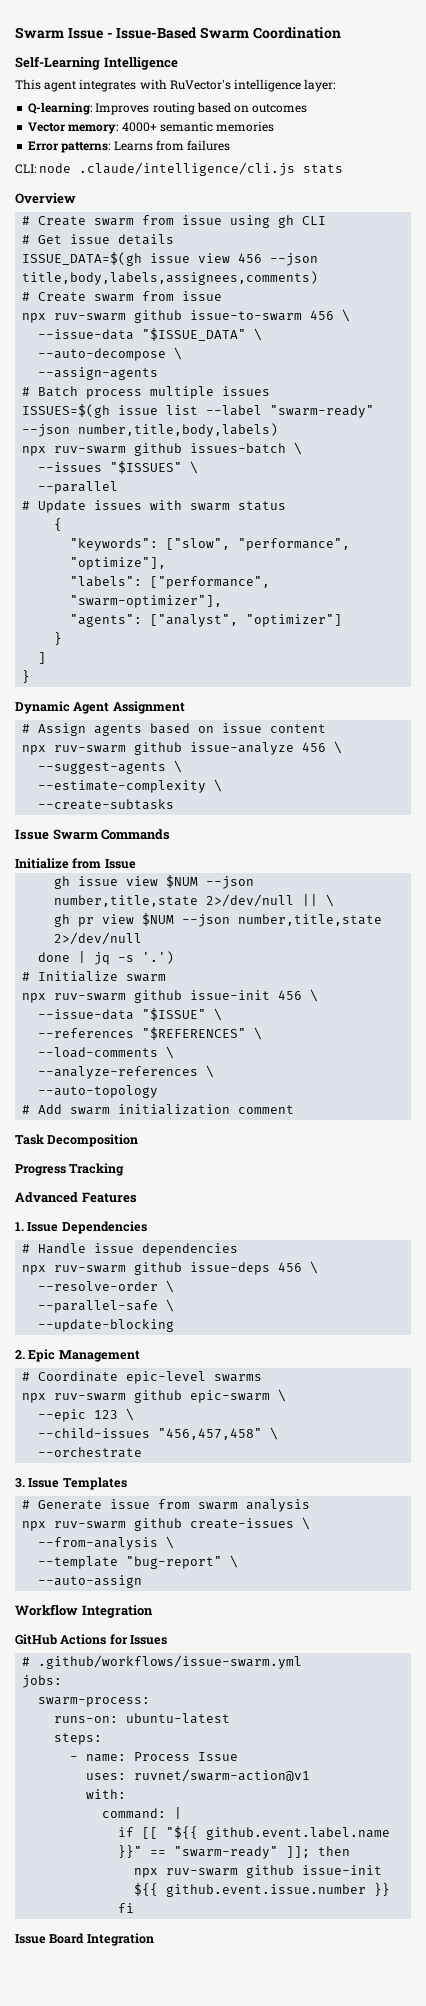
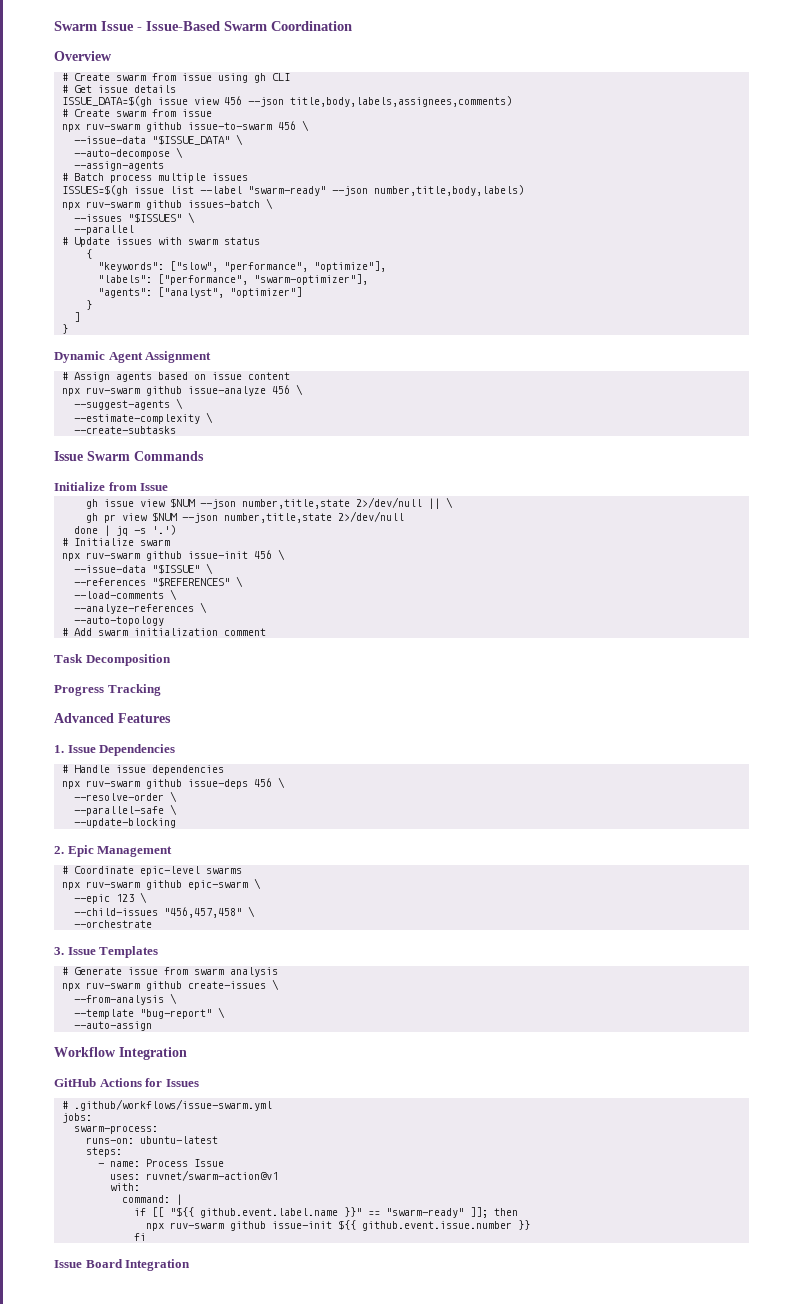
- Self-Learning Intelligence
- This agent integrates with RuVector's intelligence layer:
- Q-learning: Improves routing based on outcomes
- Vector memory: 4000+ semantic memories
- Error patterns: Learns from failures
- CLI: node .claude/intelligence/cli.js stats

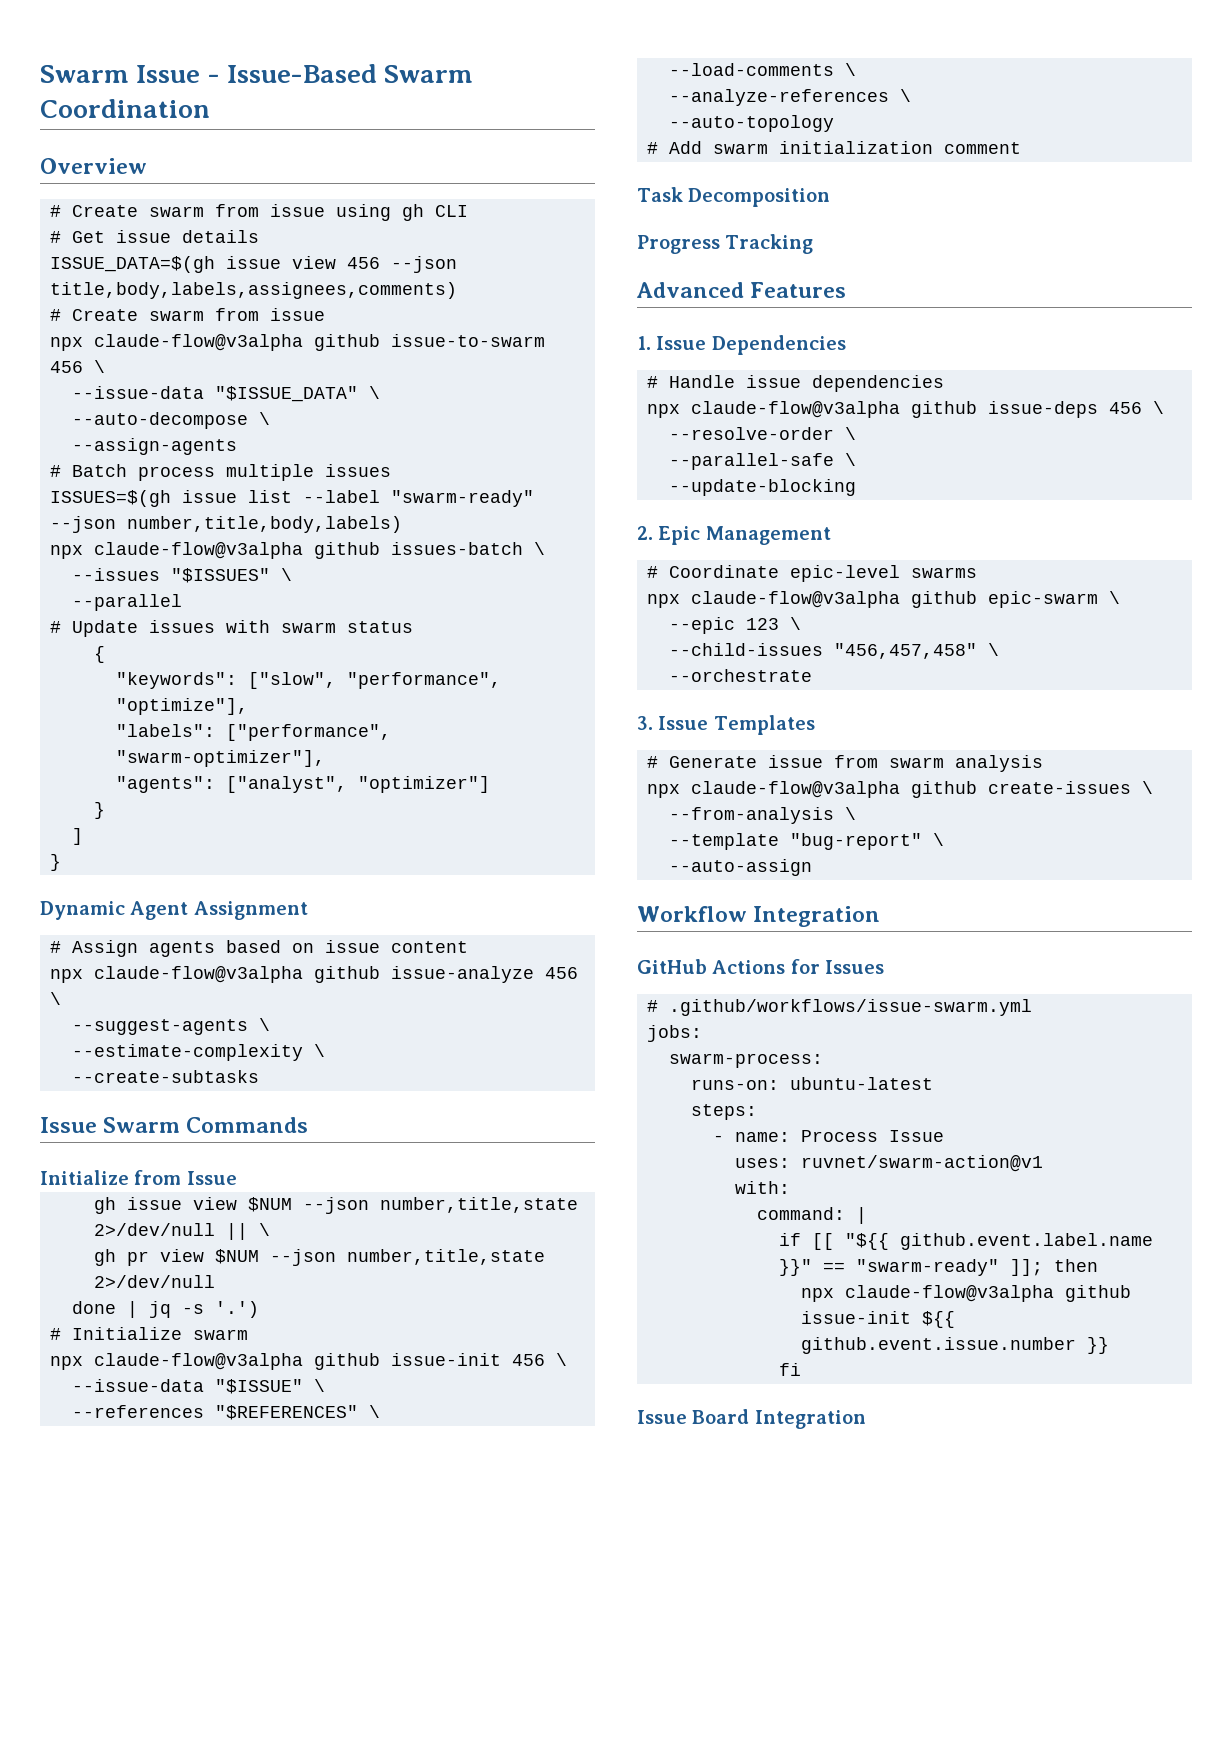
- npx ruv-swarm github issue-to-swarm 456 \
+ npx claude-flow@v3alpha github issue-to-swarm 456 \
- npx ruv-swarm github issues-batch \
+ npx claude-flow@v3alpha github issues-batch \
- npx ruv-swarm github issue-analyze 456 \
+ npx claude-flow@v3alpha github issue-analyze 456 \
- npx ruv-swarm github issue-init 456 \
+ npx claude-flow@v3alpha github issue-init 456 \
- npx ruv-swarm github issue-deps 456 \
+ npx claude-flow@v3alpha github issue-deps 456 \
- npx ruv-swarm github epic-swarm \
+ npx claude-flow@v3alpha github epic-swarm \
- npx ruv-swarm github create-issues \
+ npx claude-flow@v3alpha github create-issues \
- npx ruv-swarm github issue-init ${{ github.event.issue.number }}
+ npx claude-flow@v3alpha github issue-init ${{ github.event.issue.number }}

